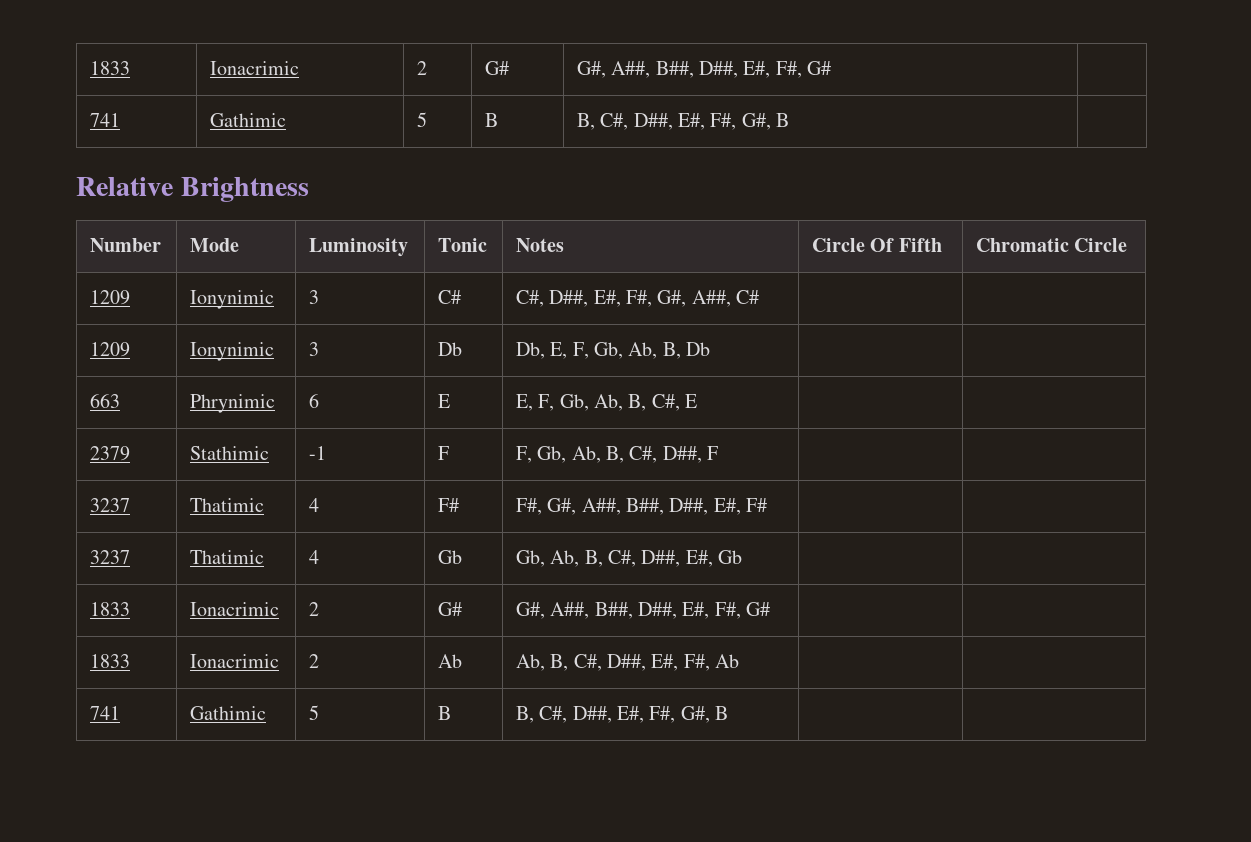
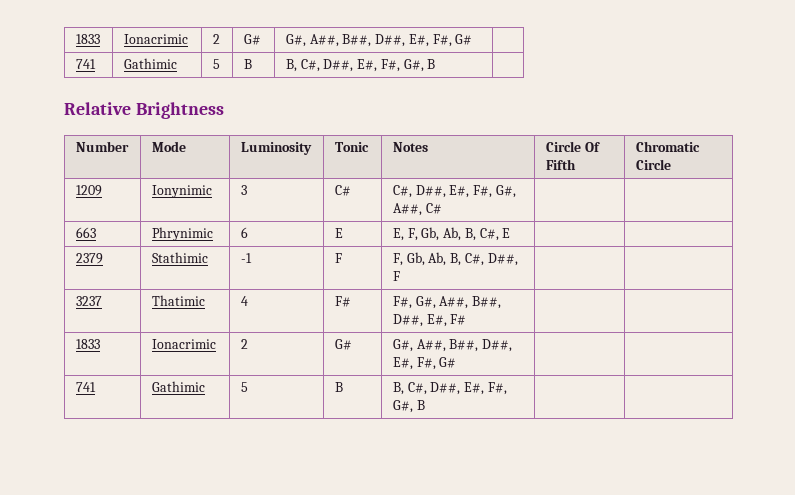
- 1209 | Ionynimic | 3 | Db | Db, E, F, Gb, Ab, B, Db | |
- 3237 | Thatimic | 4 | Gb | Gb, Ab, B, C#, D##, E#, Gb | |
- 1833 | Ionacrimic | 2 | Ab | Ab, B, C#, D##, E#, F#, Ab | |

